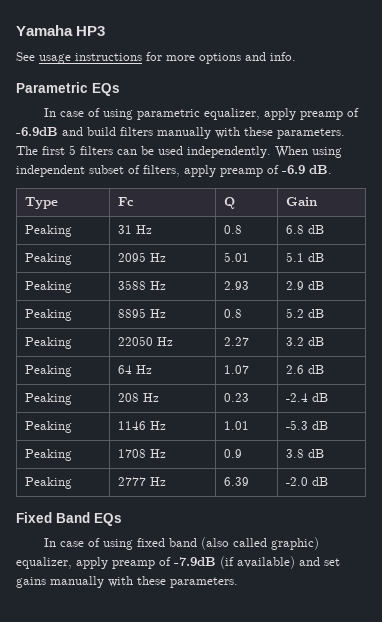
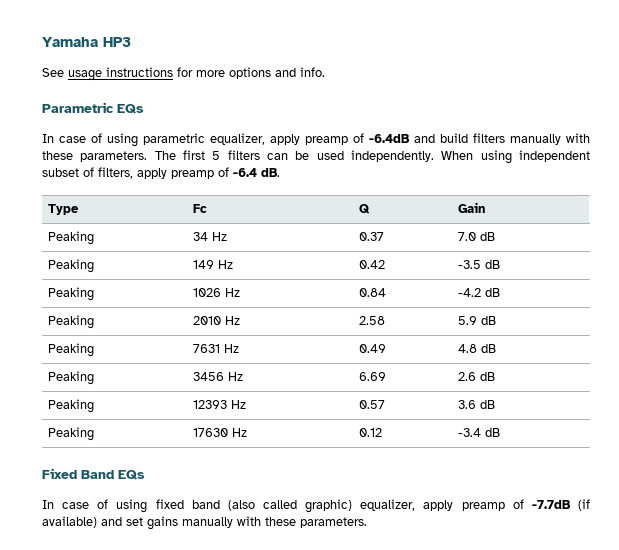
- In case of using parametric equalizer, apply preamp of -6.9dB and build filters manually with these parameters.
+ In case of using parametric equalizer, apply preamp of -6.4dB and build filters manually with these parameters.
- When using independent subset of filters, apply preamp of -6.9 dB.
+ When using independent subset of filters, apply preamp of -6.4 dB.
- Peaking | 31 Hz | 0.8 | 6.8 dB
- Peaking | 2095 Hz | 5.01 | 5.1 dB
- Peaking | 3588 Hz | 2.93 | 2.9 dB
- Peaking | 8895 Hz | 0.8 | 5.2 dB
- Peaking | 22050 Hz | 2.27 | 3.2 dB
- Peaking | 64 Hz | 1.07 | 2.6 dB
+ Peaking | 34 Hz | 0.37 | 7.0 dB
+ Peaking | 149 Hz | 0.42 | -3.5 dB
+ Peaking | 1026 Hz | 0.84 | -4.2 dB
+ Peaking | 2010 Hz | 2.58 | 5.9 dB
+ Peaking | 7631 Hz | 0.49 | 4.8 dB
+ Peaking | 3456 Hz | 6.69 | 2.6 dB
- Peaking | 208 Hz | 0.23 | -2.4 dB
- Peaking | 1146 Hz | 1.01 | -5.3 dB
- Peaking | 1708 Hz | 0.9 | 3.8 dB
- Peaking | 2777 Hz | 6.39 | -2.0 dB
+ Peaking | 12393 Hz | 0.57 | 3.6 dB
+ Peaking | 17630 Hz | 0.12 | -3.4 dB
- In case of using fixed band (also called graphic) equalizer, apply preamp of -7.9dB (if available) and set gains manually with these parameters.
+ In case of using fixed band (also called graphic) equalizer, apply preamp of -7.7dB (if available) and set gains manually with these parameters.

